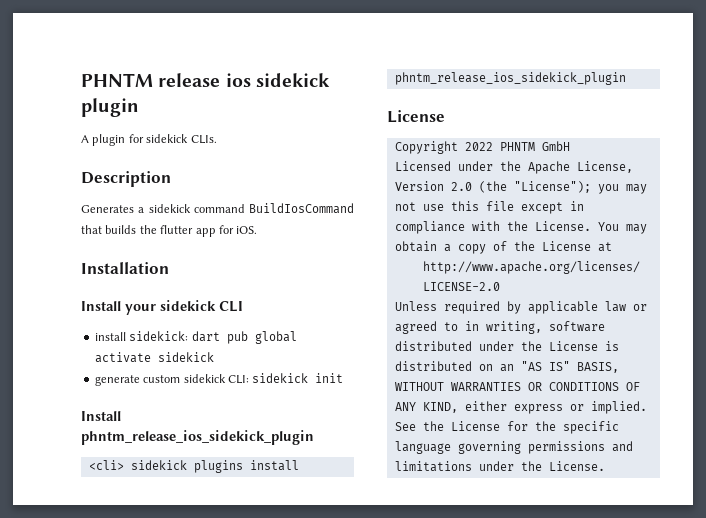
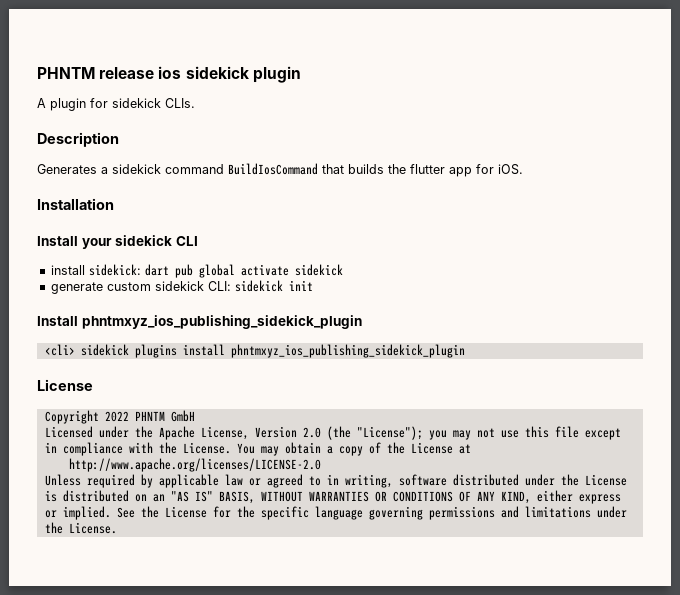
- Install phntm_release_ios_sidekick_plugin
+ Install phntmxyz_ios_publishing_sidekick_plugin
- <cli> sidekick plugins install phntm_release_ios_sidekick_plugin
+ <cli> sidekick plugins install phntmxyz_ios_publishing_sidekick_plugin

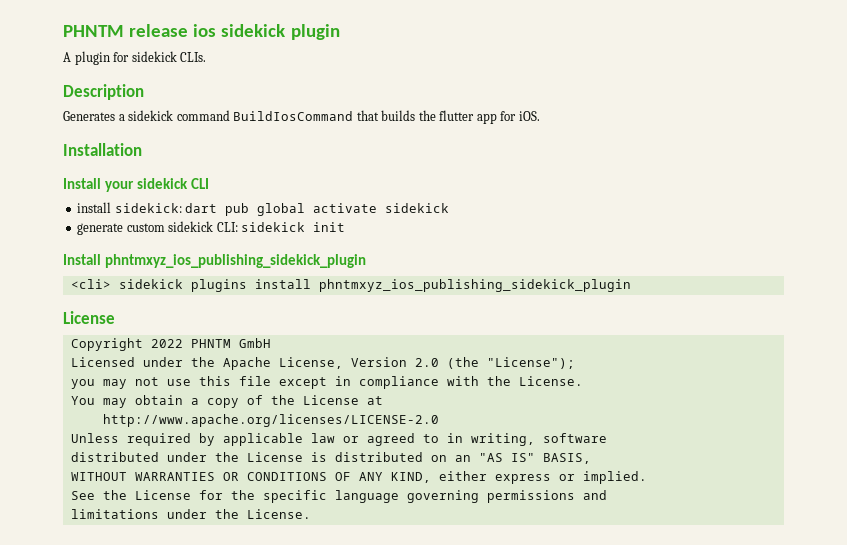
- Licensed under the Apache License, Version 2.0 (the "License"); you may not use this file except in compliance with the License. You may obtain a copy of the License at
+ Licensed under the Apache License, Version 2.0 (the "License");
+ you may not use this file except in compliance with the License.
+ You may obtain a copy of the License at
- Unless required by applicable law or agreed to in writing, software distributed under the License is distributed on an "AS IS" BASIS, WITHOUT WARRANTIES OR CONDITIONS OF ANY KIND, either express or implied. See the License for the specific language governing permissions and limitations under the License.
+ Unless required by applicable law or agreed to in writing, software
+ distributed under the License is distributed on an "AS IS" BASIS,
+ WITHOUT WARRANTIES OR CONDITIONS OF ANY KIND, either express or implied.
+ See the License for the specific language governing permissions and
+ limitations under the License.

